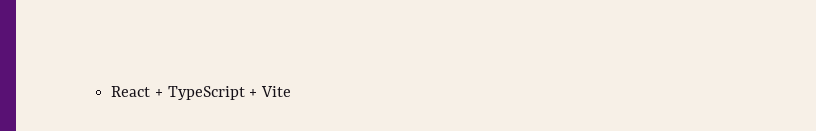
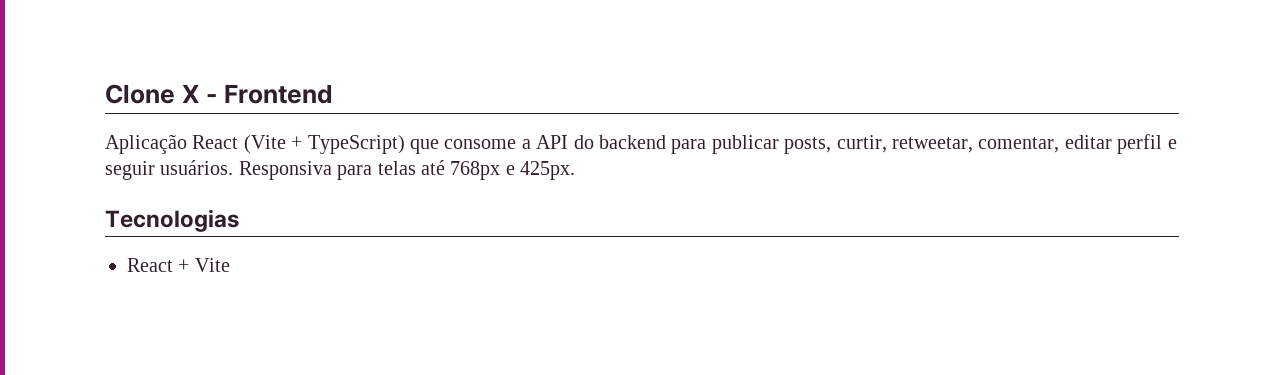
- React + TypeScript + Vite
+ Clone X - Frontend
+ Aplicação React (Vite + TypeScript) que consome a API do backend para publicar posts, curtir, retweetar, comentar, editar perfil e seguir usuários. Responsiva para telas até 768px e 425px.
+ Tecnologias
+ React + Vite

